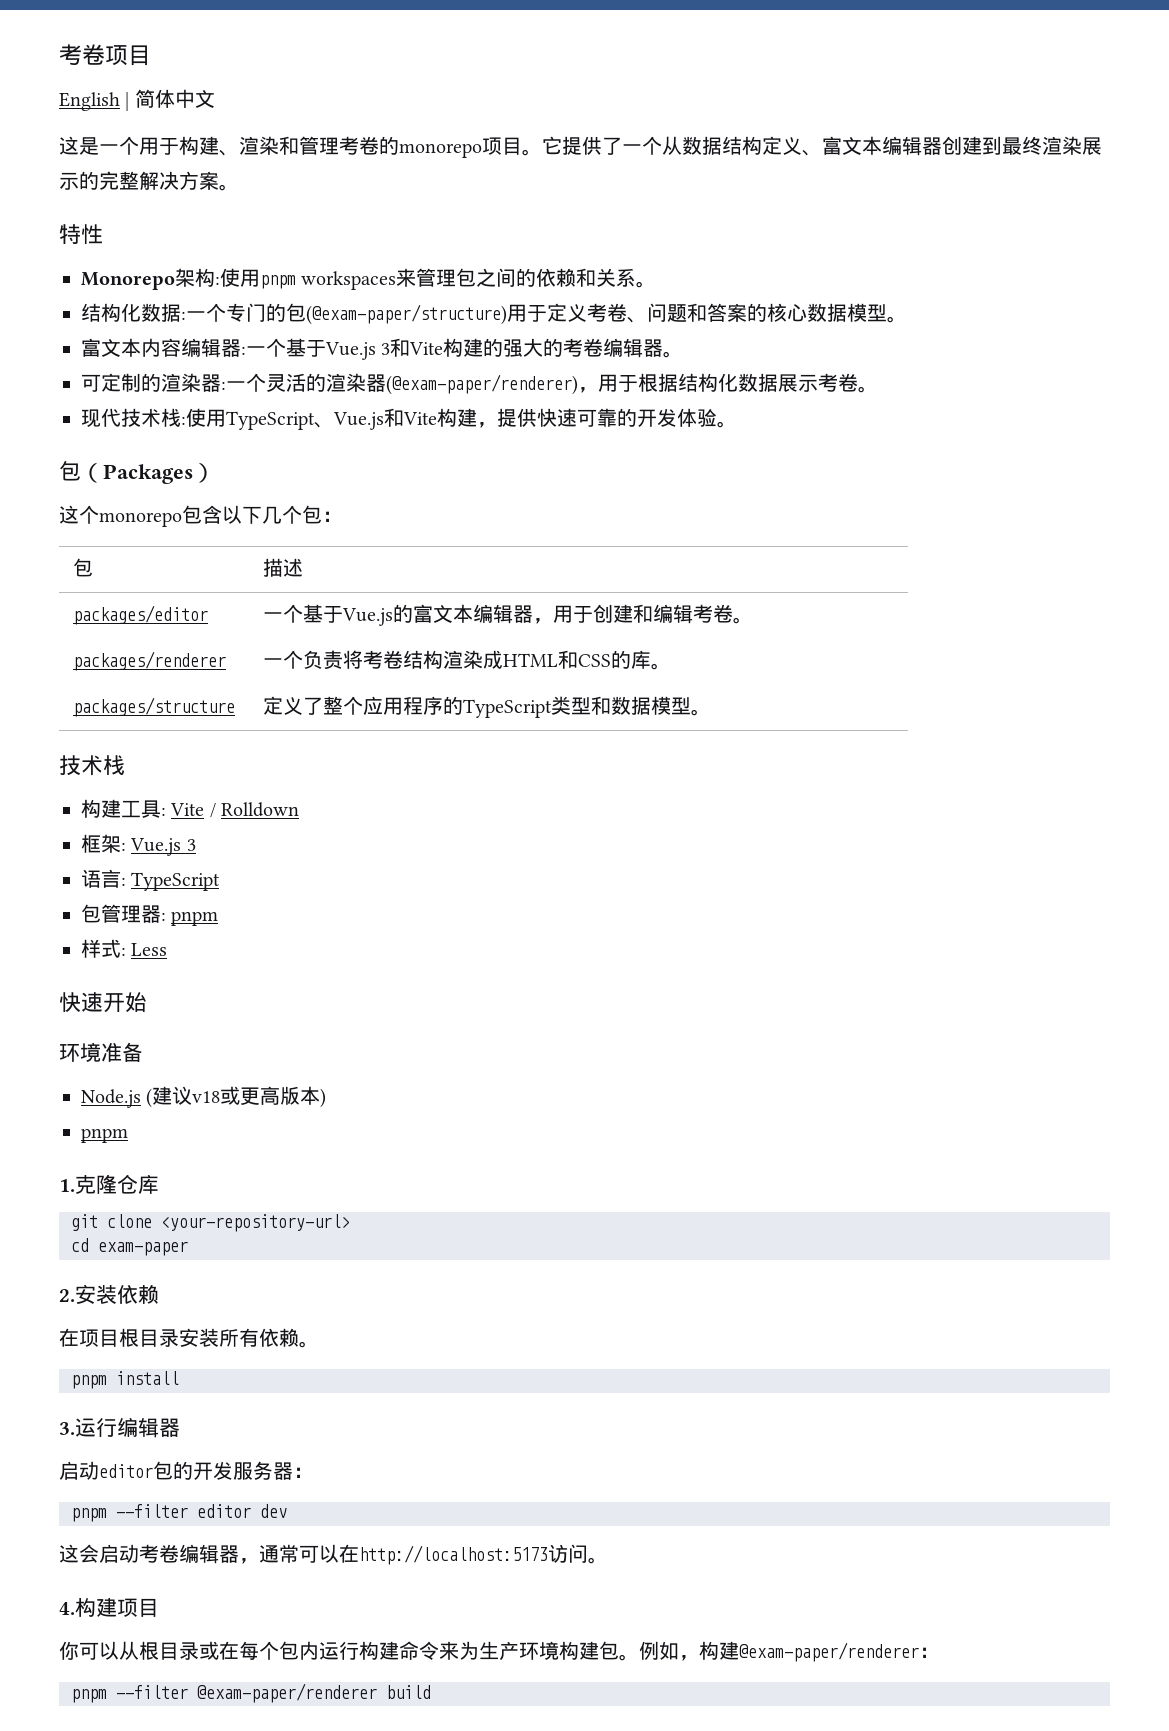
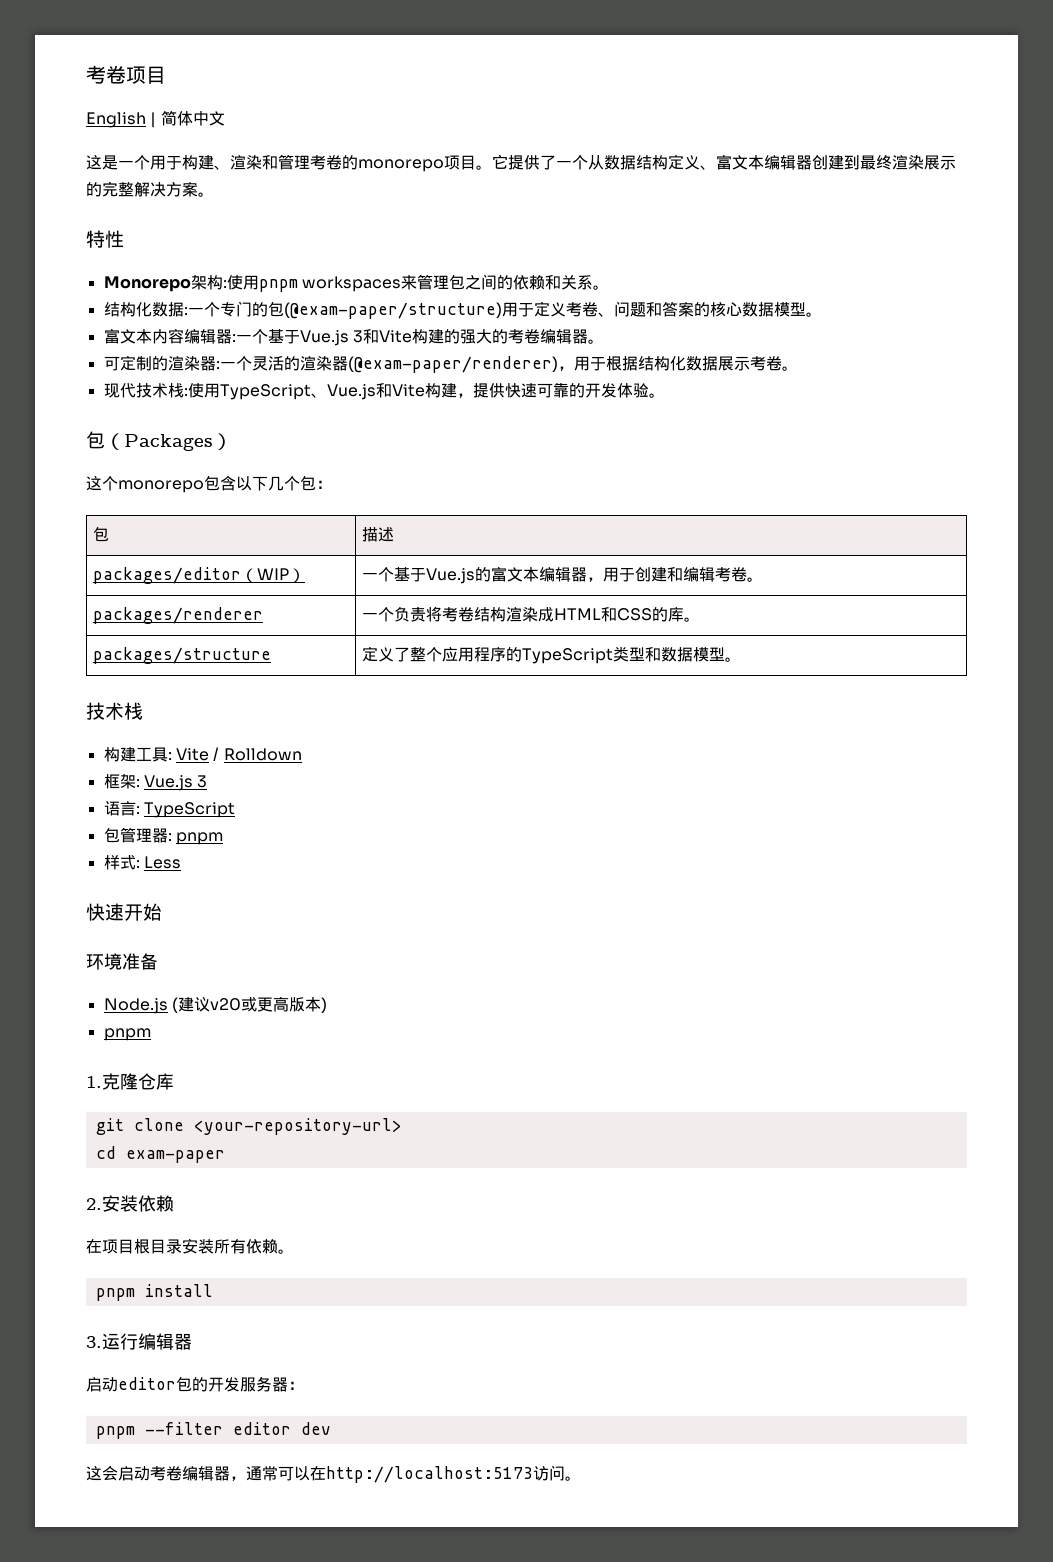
- packages/editor | 一个基于Vue.js的富文本编辑器，用于创建和编辑考卷。
+ packages/editor（WIP） | 一个基于Vue.js的富文本编辑器，用于创建和编辑考卷。
- Node.js (建议v18或更高版本)
+ Node.js (建议v20或更高版本)
- 4.构建项目
- 你可以从根目录或在每个包内运行构建命令来为生产环境构建包。例如，构建@exam-paper/renderer：
- pnpm --filter @exam-paper/renderer build

